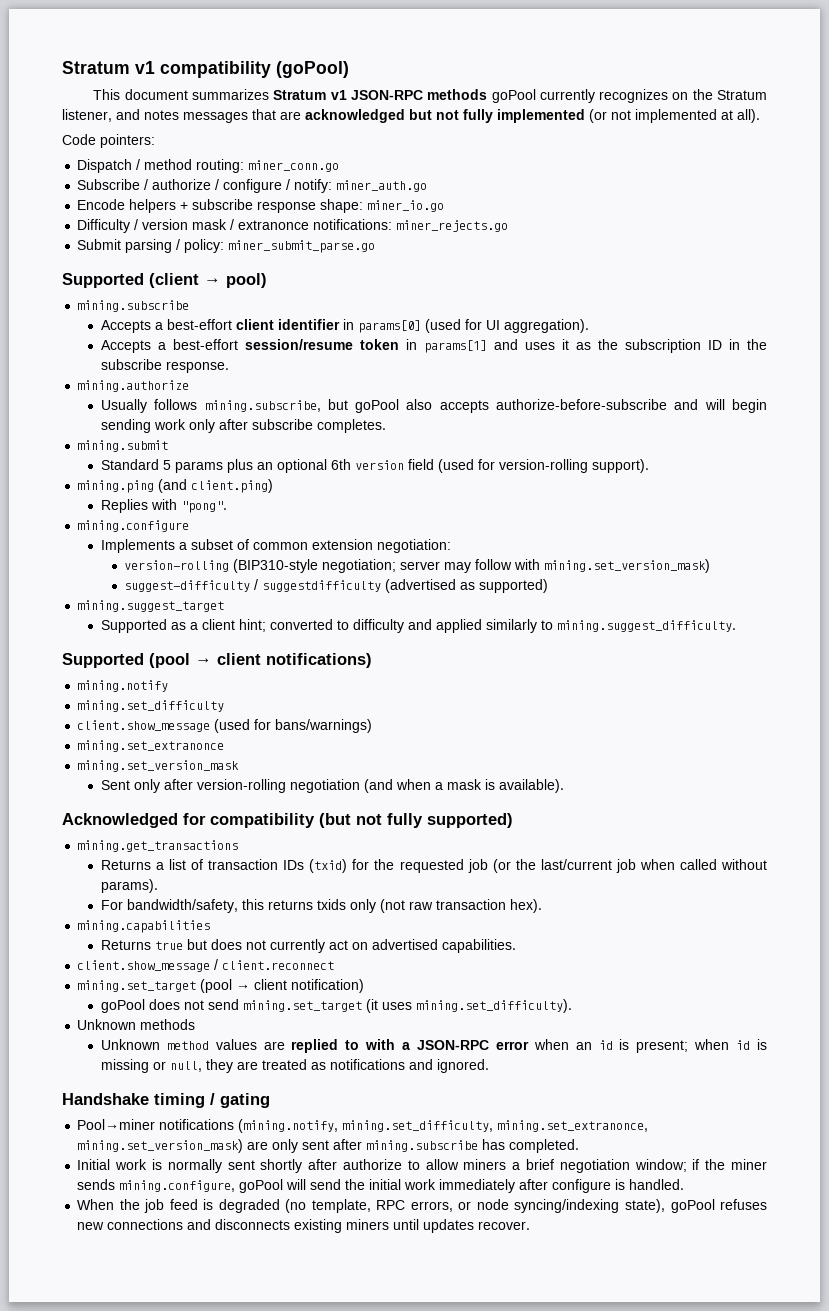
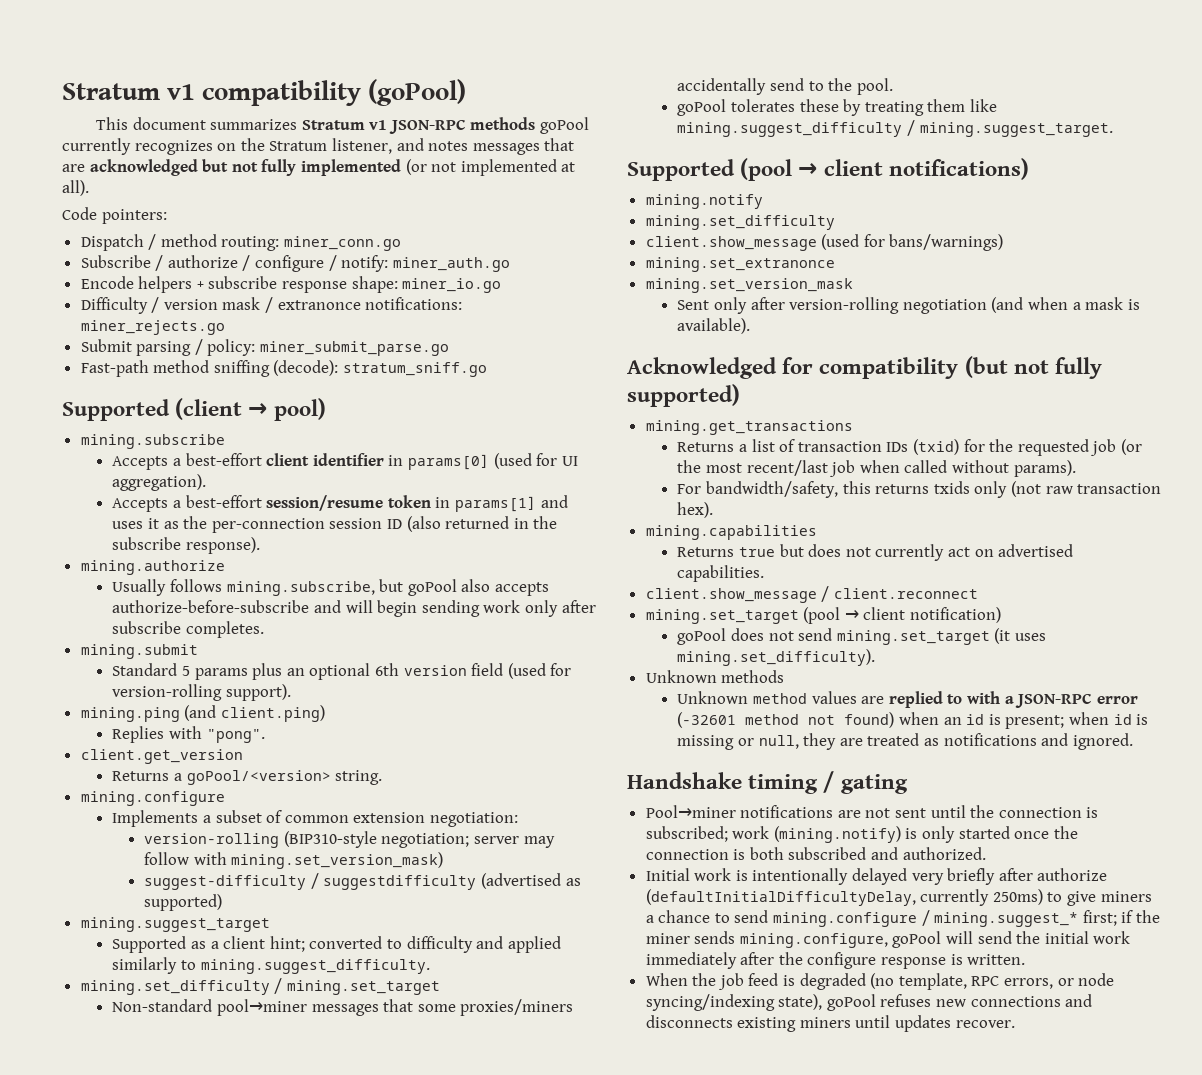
+ Fast-path method sniffing (decode): stratum_sniff.go
- Accepts a best-effort session/resume token in params[1] and uses it as the subscription ID in the subscribe response.
+ Accepts a best-effort session/resume token in params[1] and uses it as the per-connection session ID (also returned in the subscribe response).
+ client.get_version
+ Returns a goPool/<version> string.
+ mining.set_difficulty / mining.set_target
+ Non-standard pool→miner messages that some proxies/miners accidentally send to the pool.
+ goPool tolerates these by treating them like mining.suggest_difficulty / mining.suggest_target.
- Returns a list of transaction IDs (txid) for the requested job (or the last/current job when called without params).
+ Returns a list of transaction IDs (txid) for the requested job (or the most recent/last job when called without params).
- Unknown method values are replied to with a JSON-RPC error when an id is present; when id is missing or null, they are treated as notifications and ignored.
+ Unknown method values are replied to with a JSON-RPC error (-32601 method not found) when an id is present; when id is missing or null, they are treated as notifications and ignored.
- Pool→miner notifications (mining.notify, mining.set_difficulty, mining.set_extranonce, mining.set_version_mask) are only sent after mining.subscribe has completed.
- Initial work is normally sent shortly after authorize to allow miners a brief negotiation window; if the miner sends mining.configure, goPool will send the initial work immediately after configure is handled.
+ Pool→miner notifications are not sent until the connection is subscribed; work (mining.notify) is only started once the connection is both subscribed and authorized.
+ Initial work is intentionally delayed very briefly after authorize (defaultInitialDifficultyDelay, currently 250ms) to give miners a chance to send mining.configure / mining.suggest_* first; if the miner sends mining.configure, goPool will send the initial work immediately after the configure response is written.

